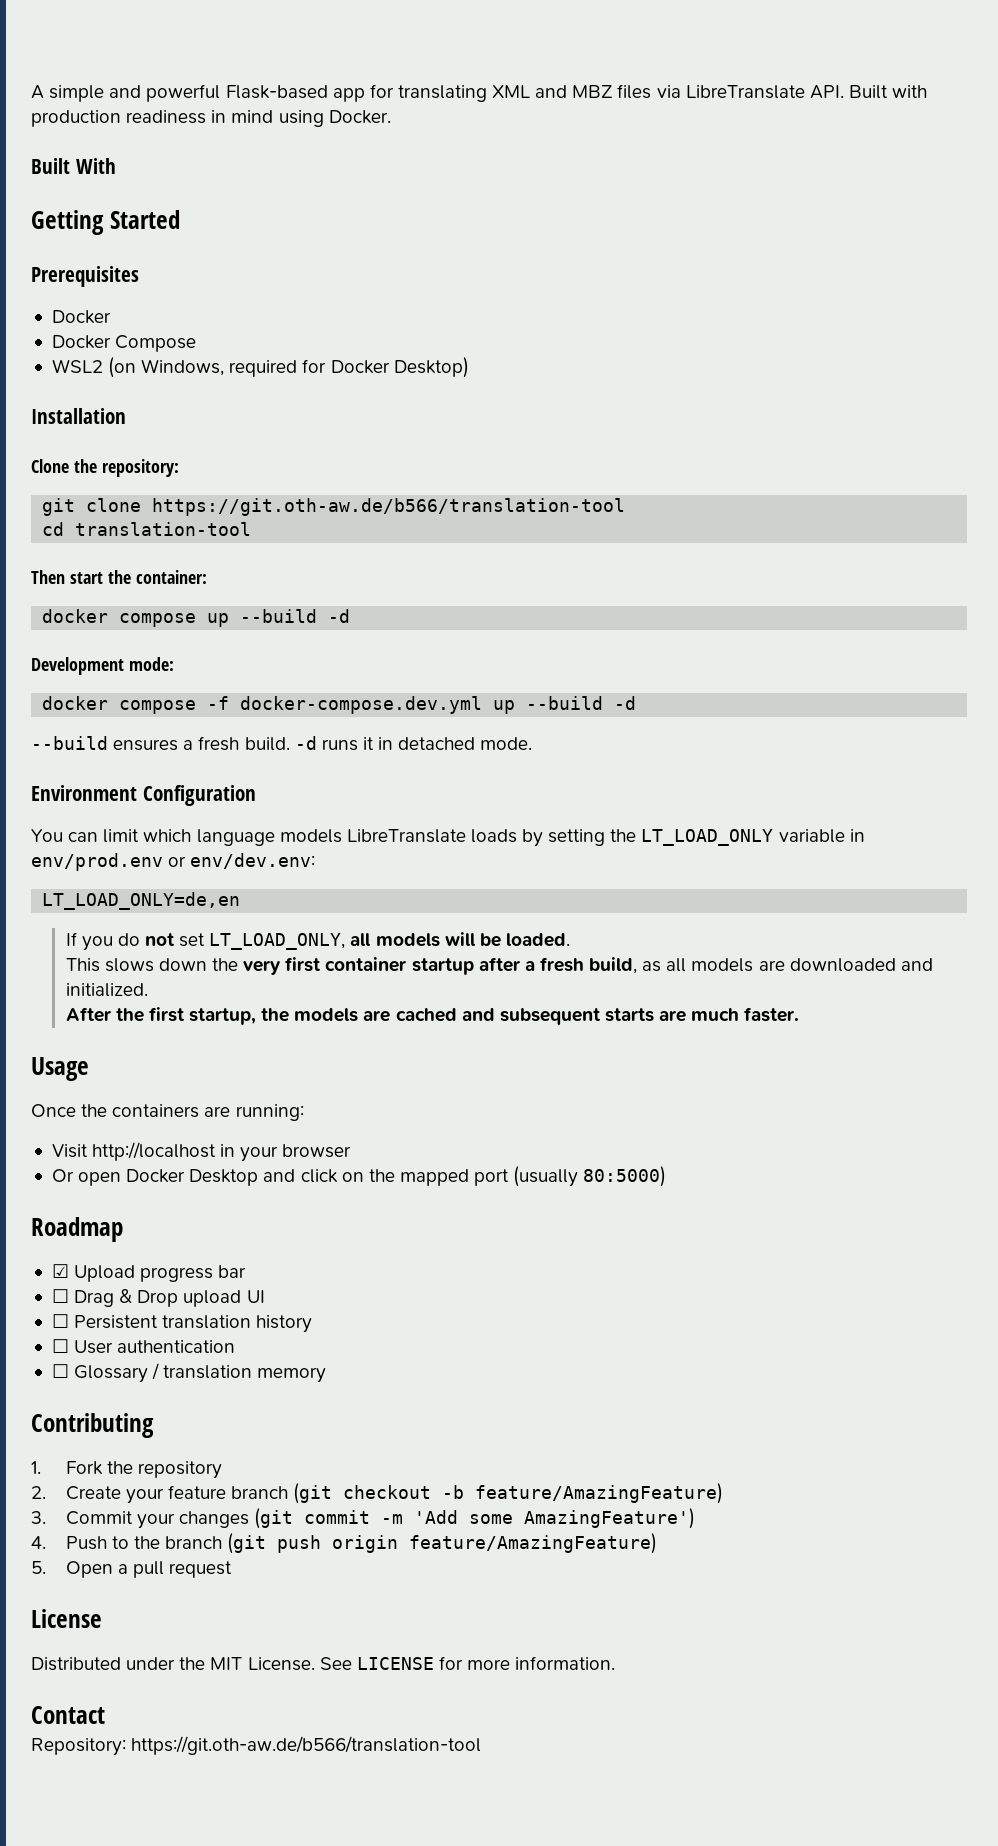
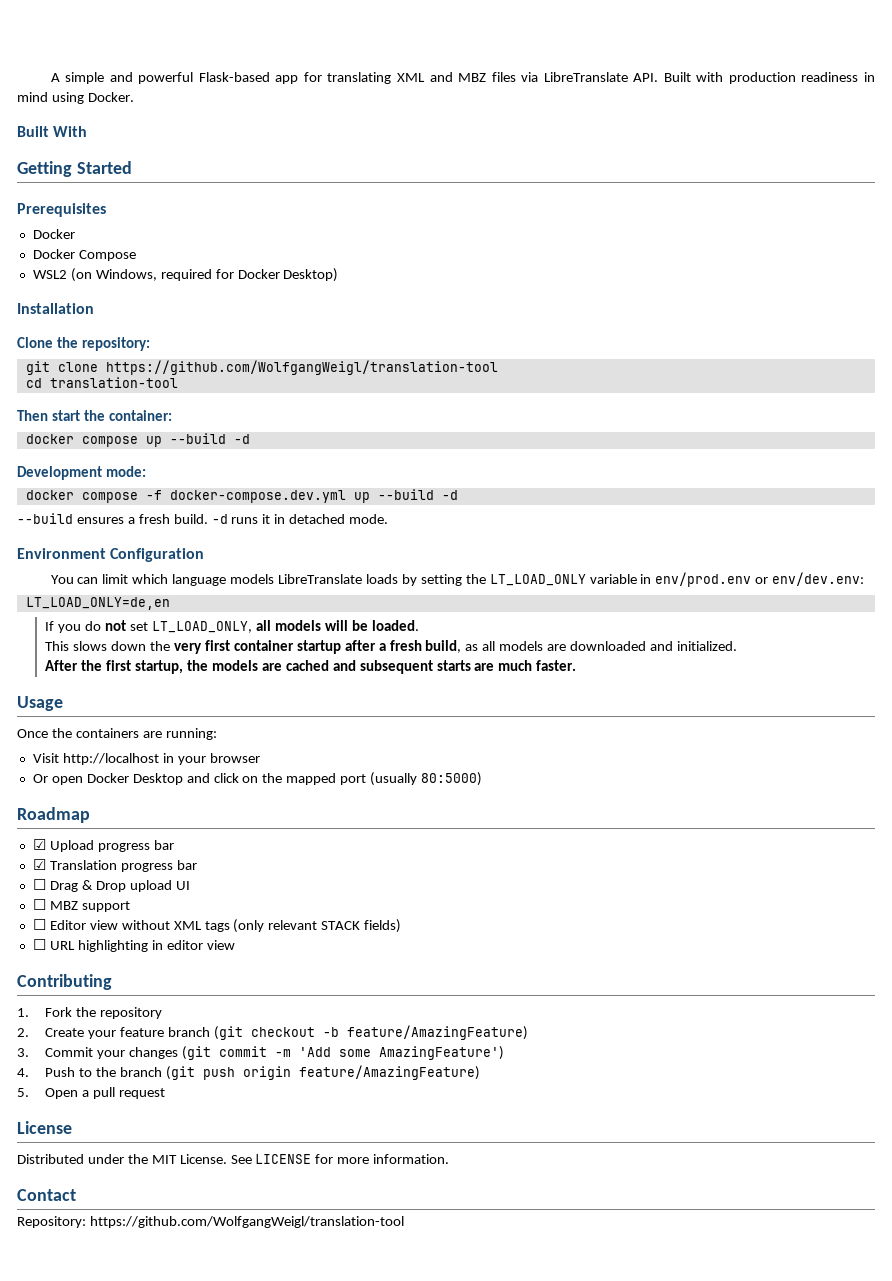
- git clone https://git.oth-aw.de/b566/translation-tool
+ git clone https://github.com/WolfgangWeigl/translation-tool
+ ☑ Translation progress bar
- ☐ Persistent translation history
- ☐ User authentication
- ☐ Glossary / translation memory
+ ☐ MBZ support
+ ☐ Editor view without XML tags (only relevant STACK fields)
+ ☐ URL highlighting in editor view
- Repository: https://git.oth-aw.de/b566/translation-tool
+ Repository: https://github.com/WolfgangWeigl/translation-tool

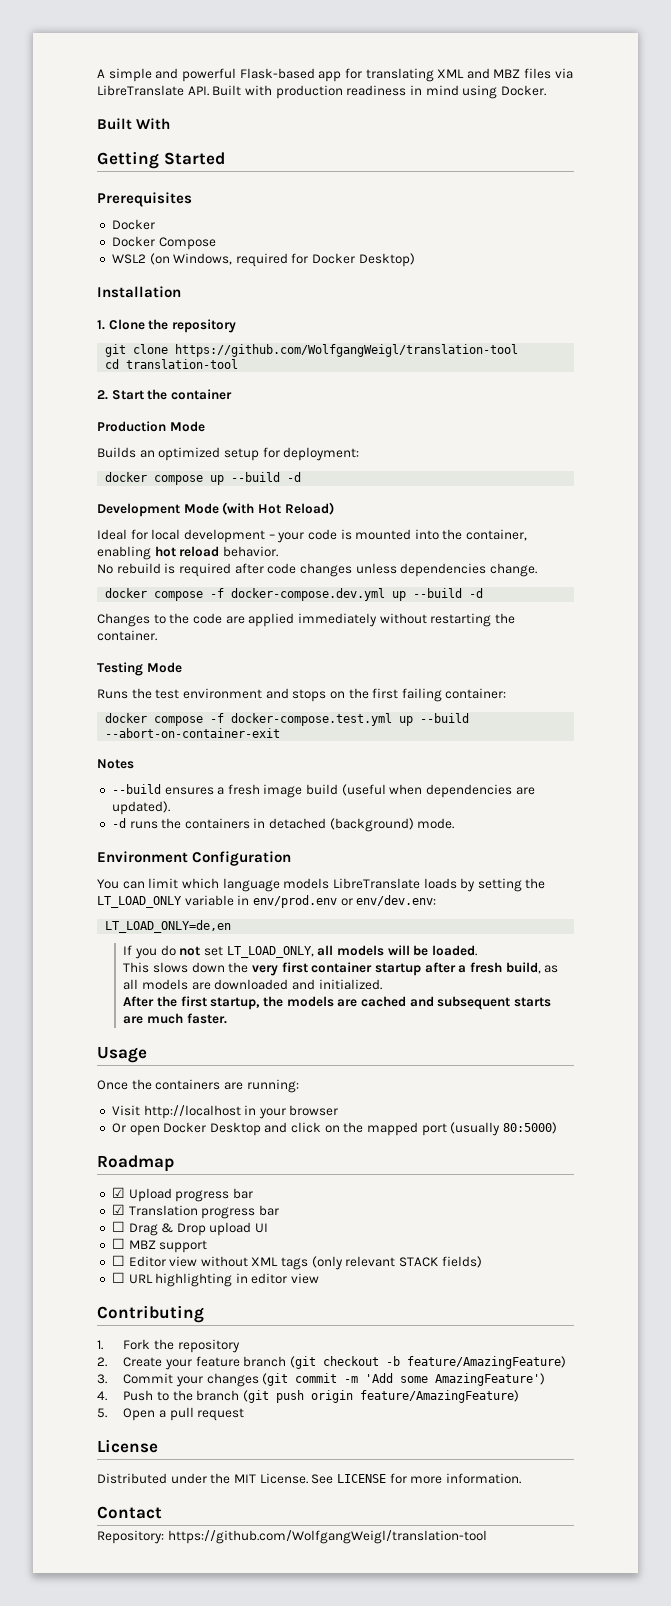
- Clone the repository:
+ 1. Clone the repository
- Then start the container:
+ 2. Start the container
+ Production Mode
+ Builds an optimized setup for deployment:
- Development mode:
+ Development Mode (with Hot Reload)
+ Ideal for local development – your code is mounted into the container, enabling hot reload behavior.
+ No rebuild is required after code changes unless dependencies change.
- --build ensures a fresh build. -d runs it in detached mode.
+ Changes to the code are applied immediately without restarting the container.
+ Testing Mode
+ Runs the test environment and stops on the first failing container:
+ docker compose -f docker-compose.test.yml up --build --abort-on-container-exit
+ Notes
+ --build ensures a fresh image build (useful when dependencies are updated).
+ -d runs the containers in detached (background) mode.

